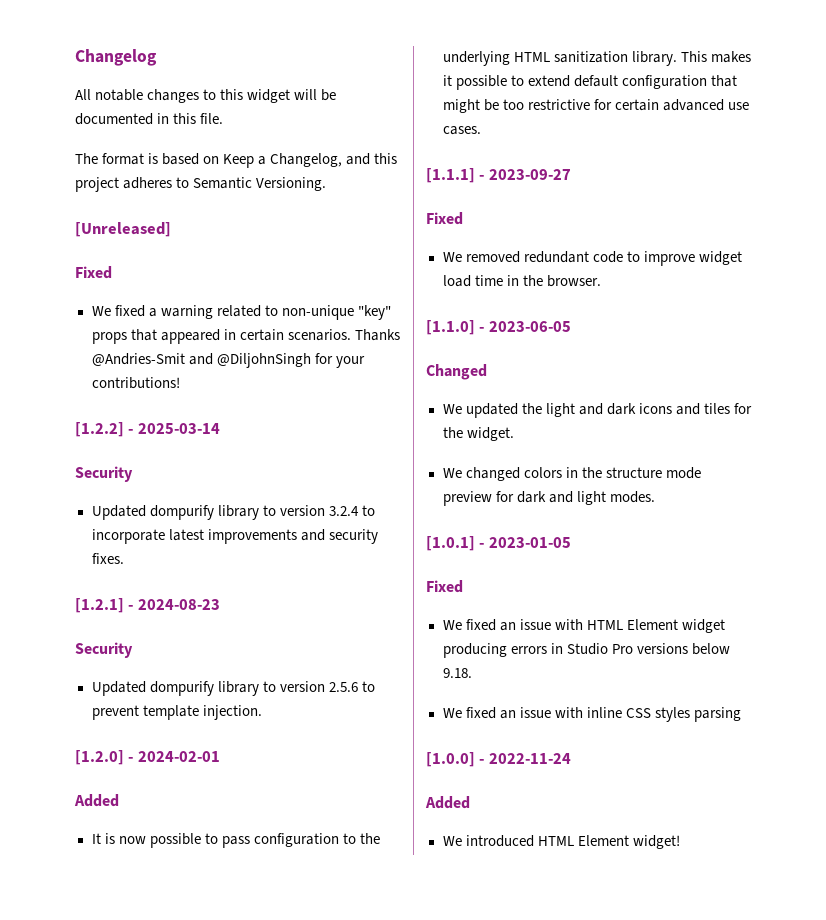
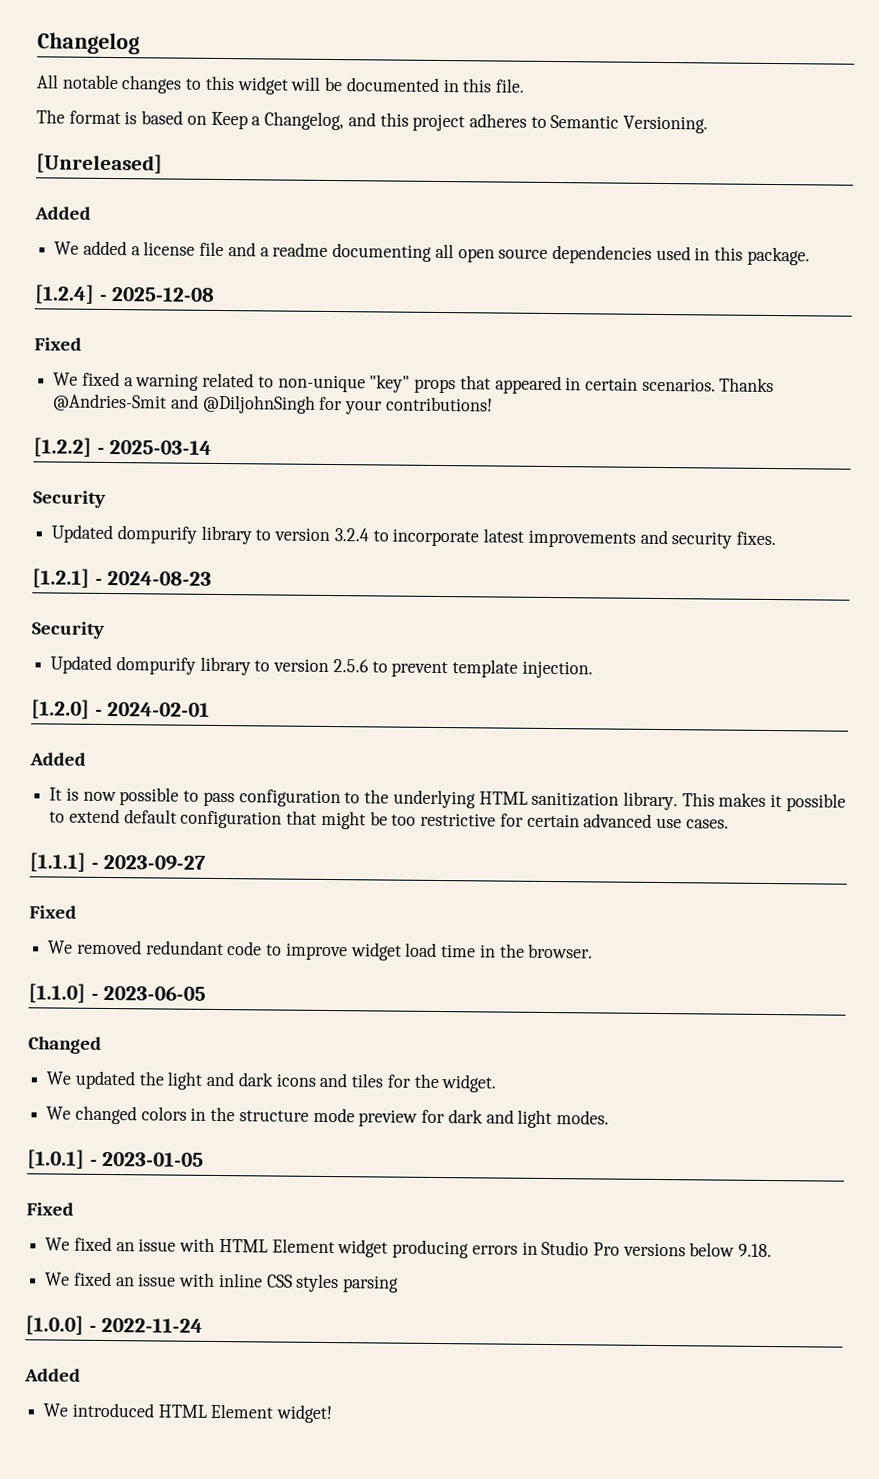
  [Unreleased]
+ Added
+ We added a license file and a readme documenting all open source dependencies used in this package.
+ [1.2.4] - 2025-12-08

